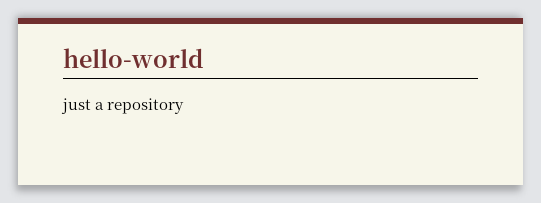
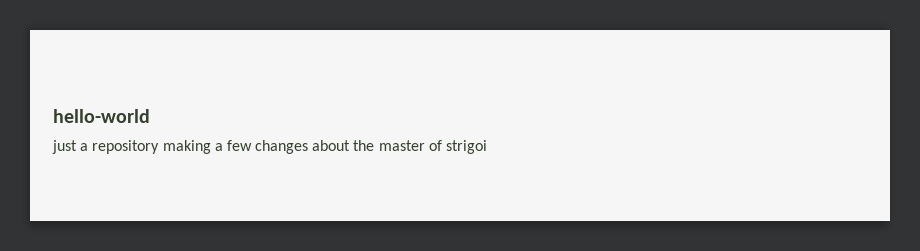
- just a repository
+ just a repository making a few changes about the master of strigoi

